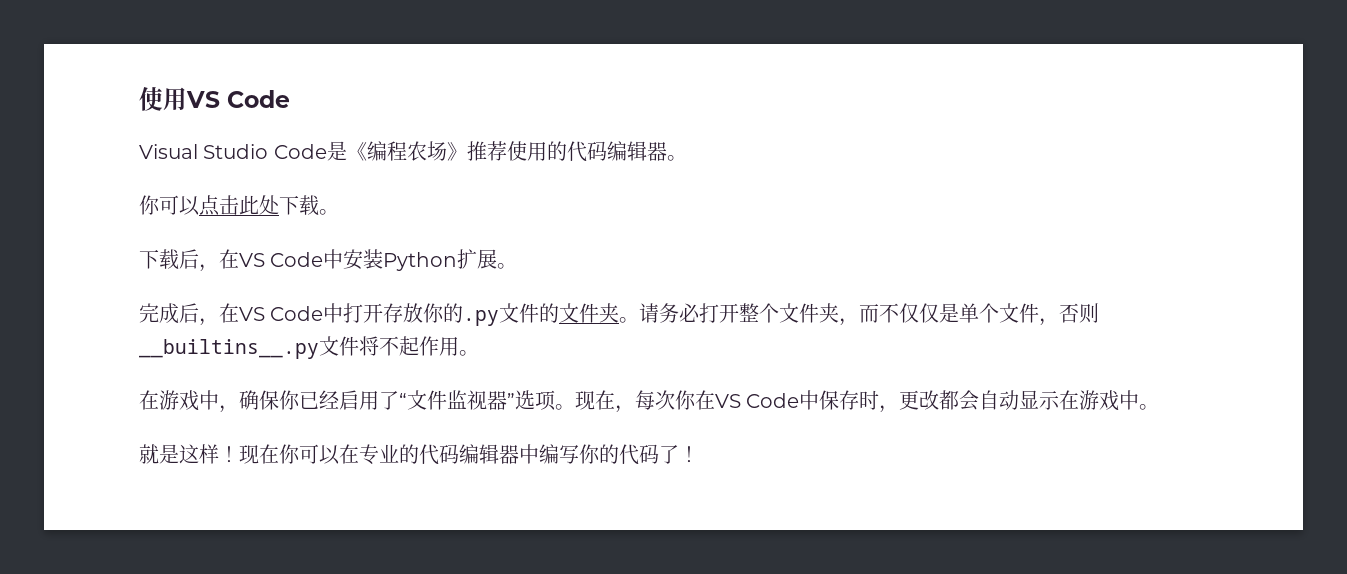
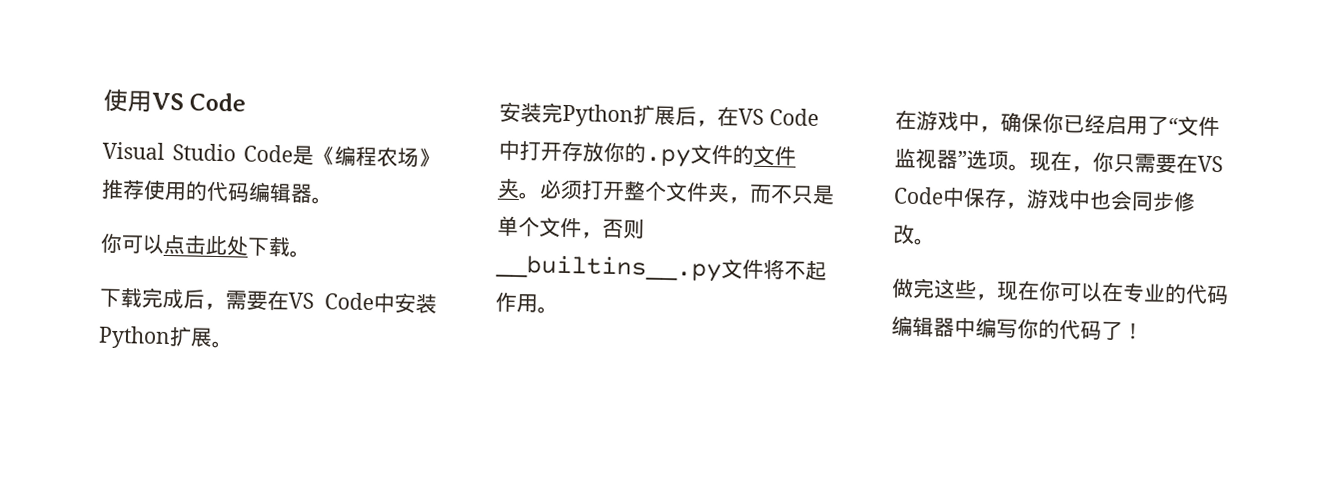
- 下载后，在VS Code中安装Python扩展。
+ 下载完成后，需要在VS Code中安装Python扩展。
- 完成后，在VS Code中打开存放你的.py文件的文件夹。
+ 安装完Python扩展后，在VS Code中打开存放你的.py文件的文件夹。
- 请务必打开整个文件夹，而不仅仅是单个文件，否则__builtins__.py文件将不起作用。
+ 必须打开整个文件夹，而不只是单个文件，否则__builtins__.py文件将不起作用。
- 现在，每次你在VS Code中保存时，更改都会自动显示在游戏中。
- 就是这样！现在你可以在专业的代码编辑器中编写你的代码了！
+ 现在，你只需要在VS Code中保存，游戏中也会同步修改。
+ 做完这些，现在你可以在专业的代码编辑器中编写你的代码了！

